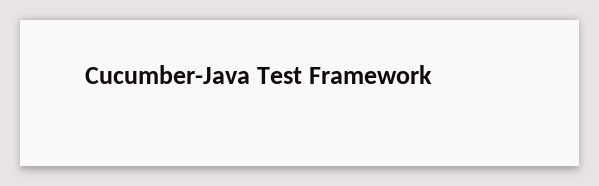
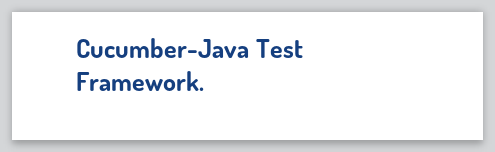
- Cucumber-Java Test Framework
+ Cucumber-Java Test Framework.

